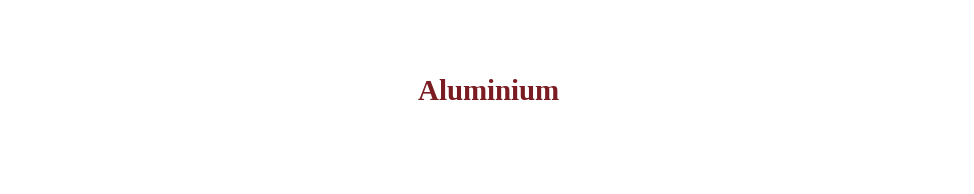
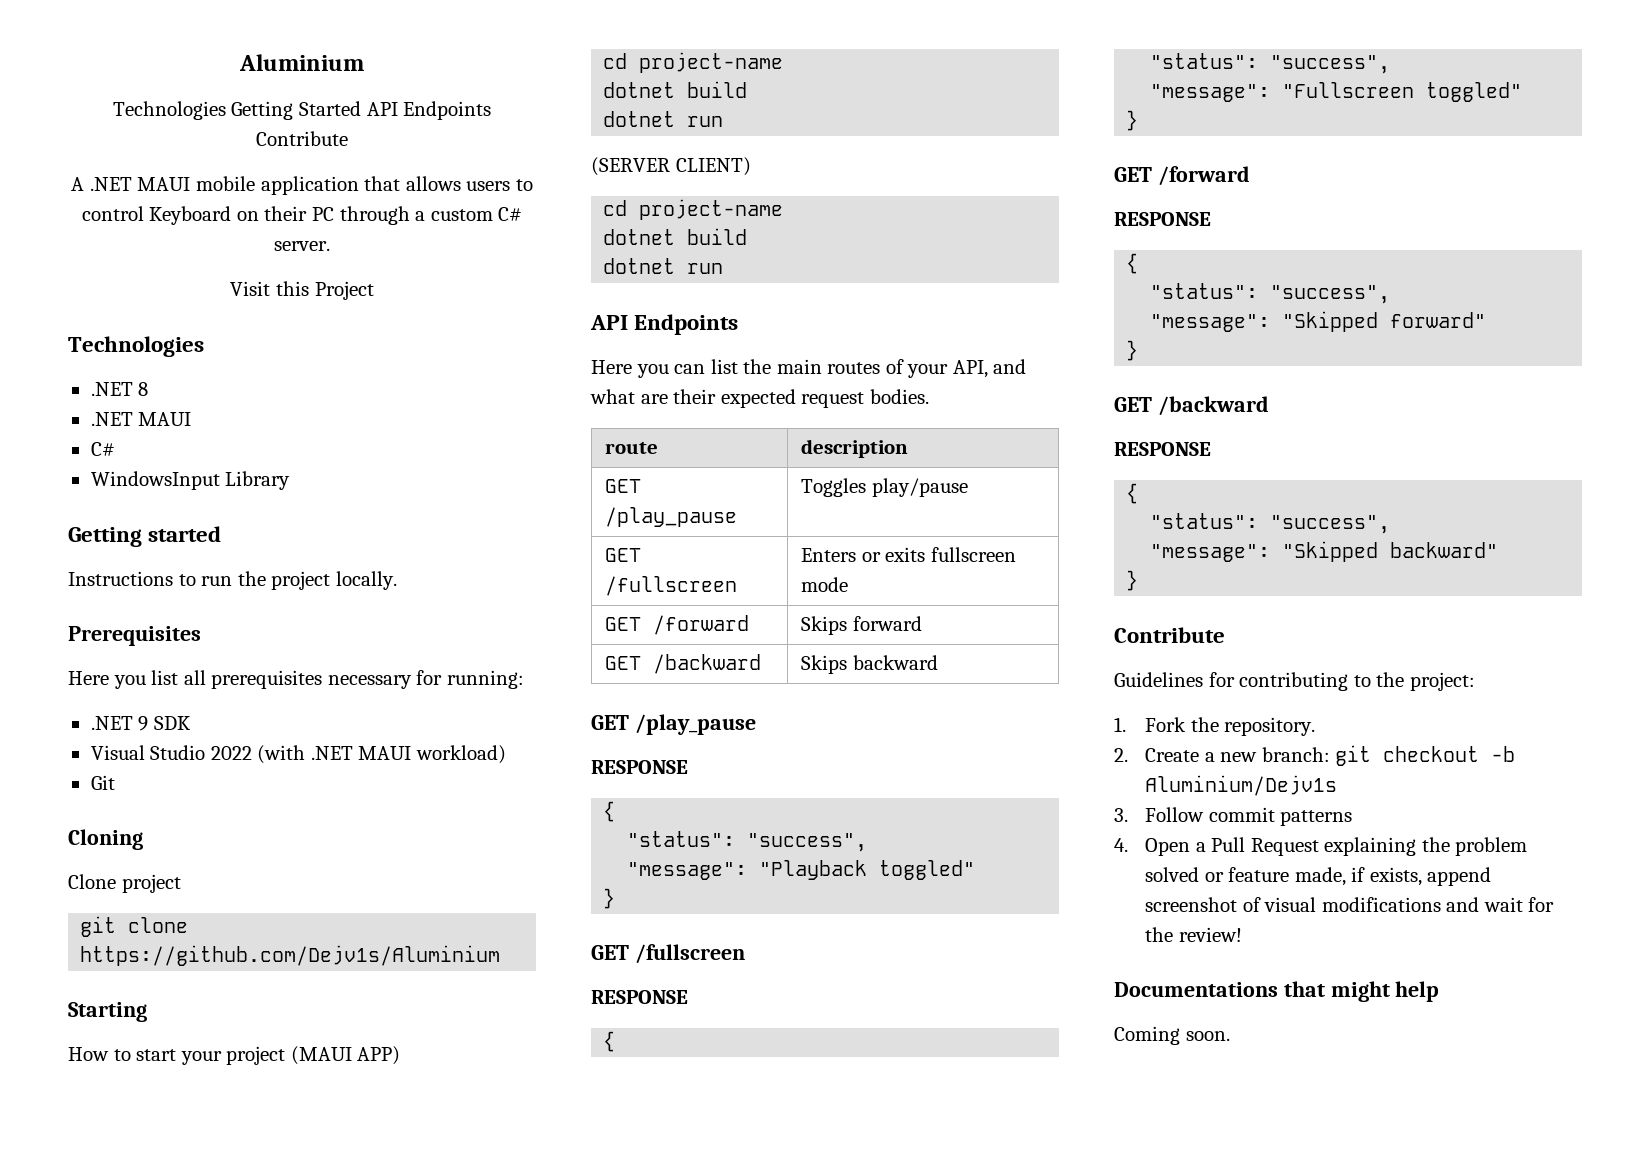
+ Technologies Getting Started API Endpoints Contribute
+ A .NET MAUI mobile application that allows users to control Keyboard on their PC through a custom C# server.
+ Visit this Project
+ Technologies
+ .NET 8
+ .NET MAUI
+ C#
+ WindowsInput Library
+ Getting started
+ Instructions to run the project locally.
+ Prerequisites
+ Here you list all prerequisites necessary for running:
+ .NET 9 SDK
+ Visual Studio 2022 (with .NET MAUI workload)
+ Git
+ Cloning
+ Clone project
+ git clone https://github.com/Dejv1s/Aluminium
+ Starting
+ How to start your project (MAUI APP)
+ cd project-name
+ dotnet build
+ dotnet run
+ (SERVER CLIENT)
+ cd project-name
+ dotnet build
+ dotnet run
+ API Endpoints
+ Here you can list the main routes of your API, and what are their expected request bodies.
+ route | description
+ GET /play_pause | Toggles play/pause
+ GET /fullscreen | Enters or exits fullscreen mode
+ GET /forward | Skips forward
+ GET /backward | Skips backward
+ GET /play_pause
+ RESPONSE
+ {
+ "status": "success",
+ "message": "Playback toggled"
+ }
+ GET /fullscreen
+ RESPONSE
+ {
+ "status": "success",
+ "message": "Fullscreen toggled"
+ }
+ GET /forward
+ RESPONSE
+ {
+ "status": "success",
+ "message": "Skipped forward"
+ }
+ GET /backward
+ RESPONSE
+ {
+ "status": "success",
+ "message": "Skipped backward"
+ }
+ Contribute
+ Guidelines for contributing to the project:
+ 1. Fork the repository.
+ 2. Create a new branch: git checkout -b Aluminium/Dejv1s
+ 3. Follow commit patterns
+ 4. Open a Pull Request explaining the problem solved or feature made, if exists, append screenshot of visual modifications and wait for the review!
+ Documentations that might help
+ Coming soon.

